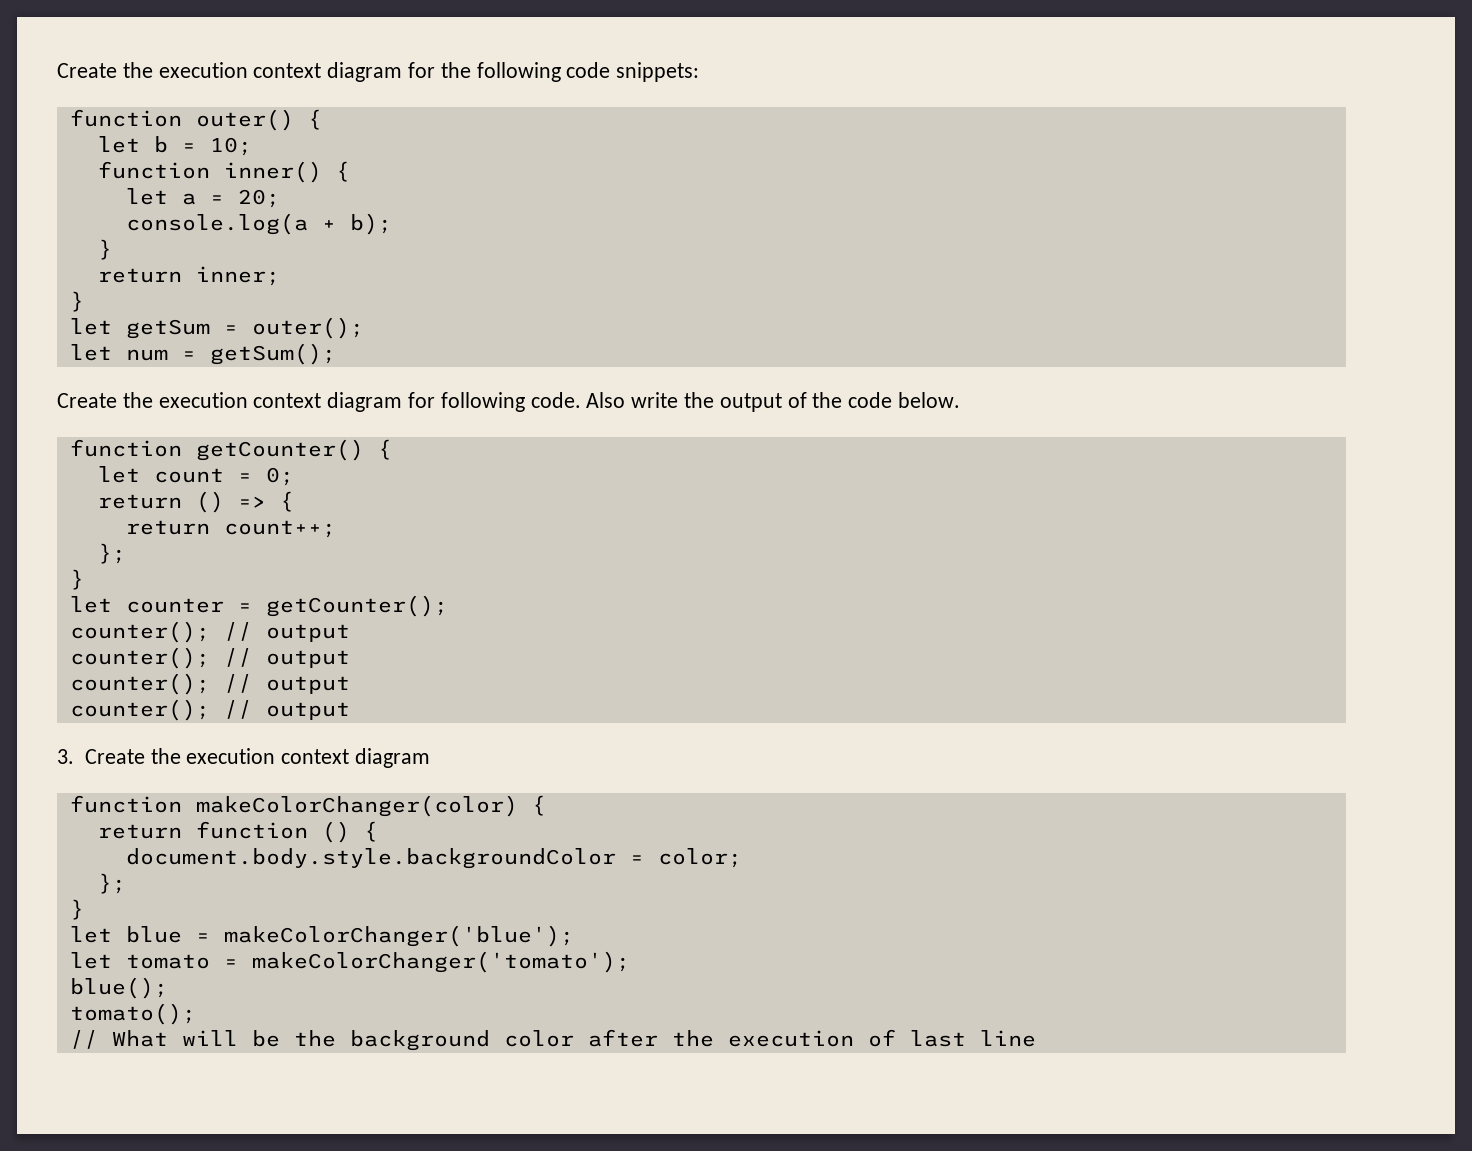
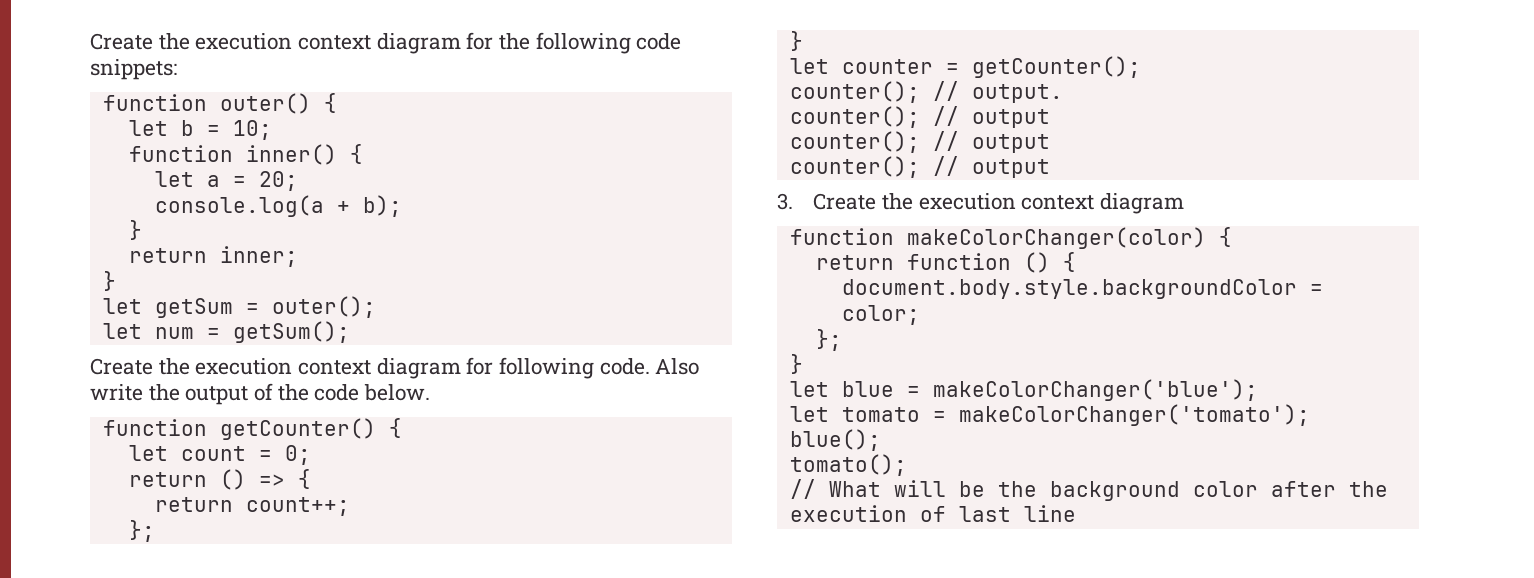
  let counter = getCounter();
- counter(); // output
+ counter(); // output.

